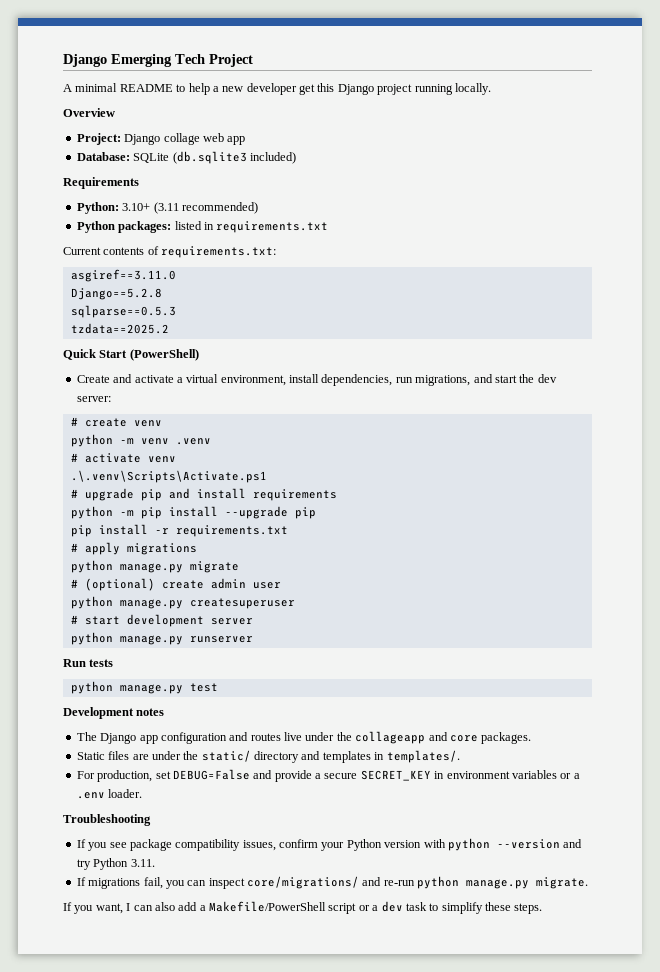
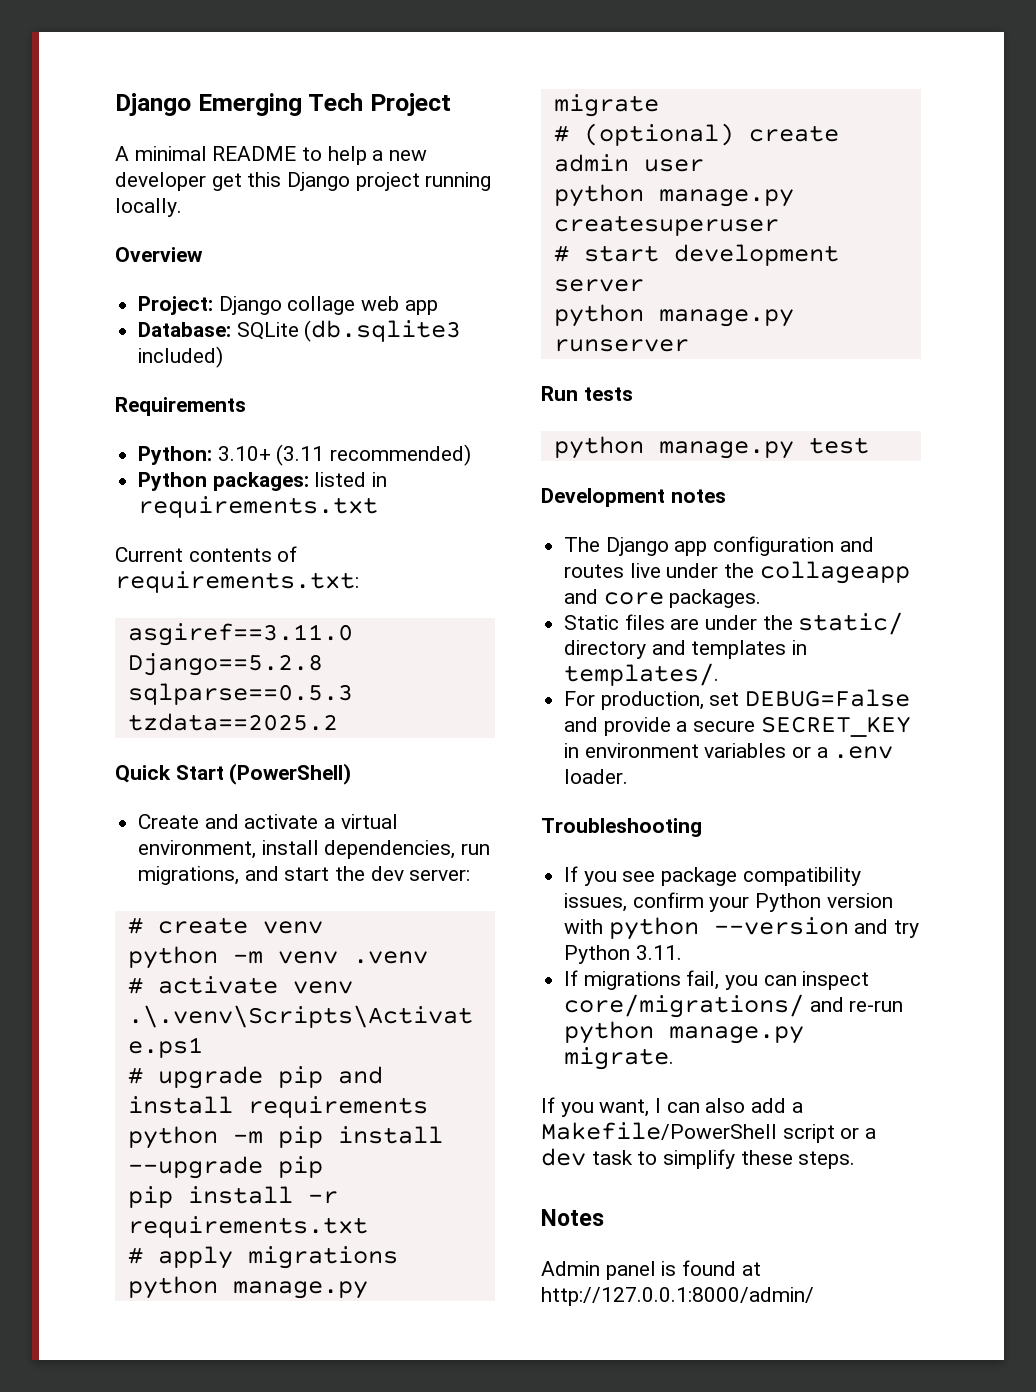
+ Notes
+ Admin panel is found at http://127.0.0.1:8000/admin/

